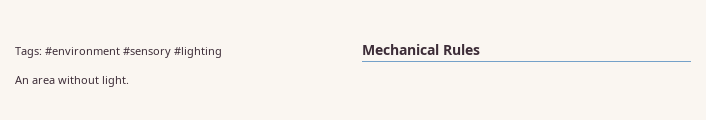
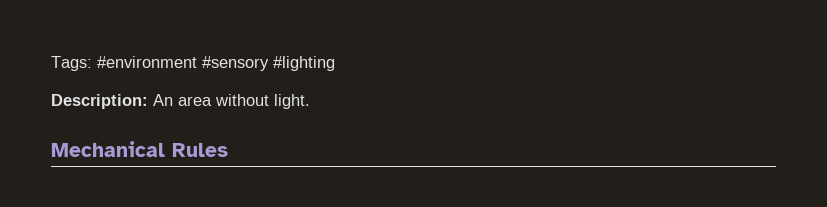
- An area without light.
+ Description: An area without light.

